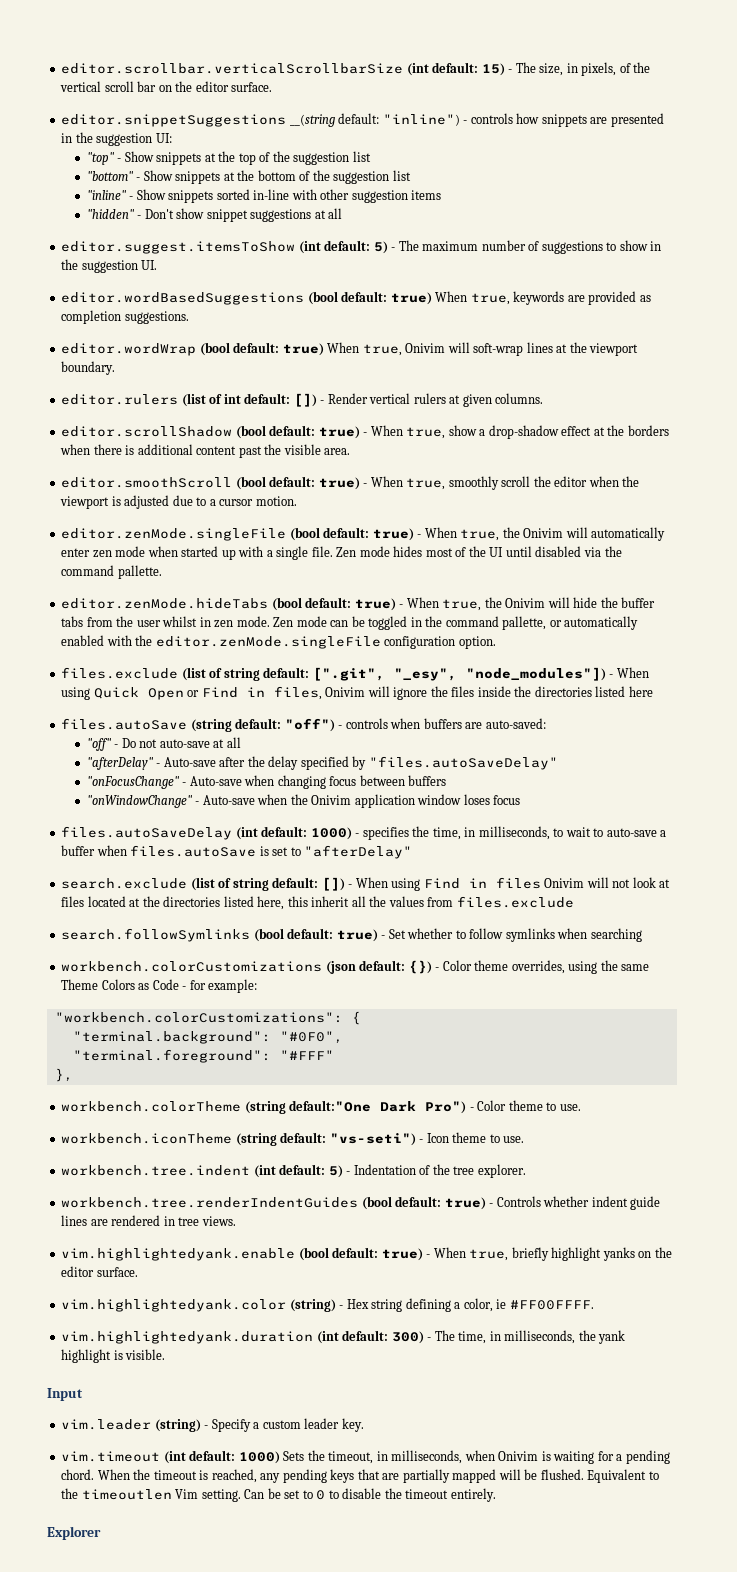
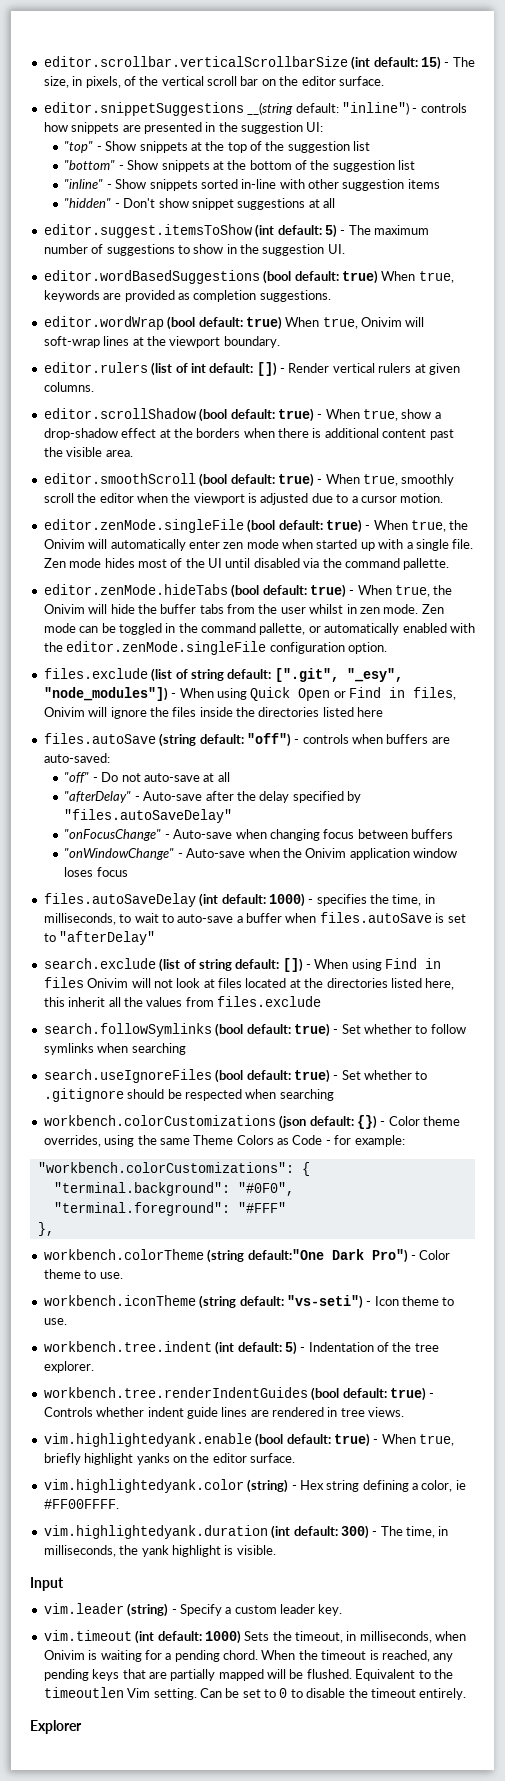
+ search.useIgnoreFiles (bool default: true) - Set whether to .gitignore should be respected when searching

